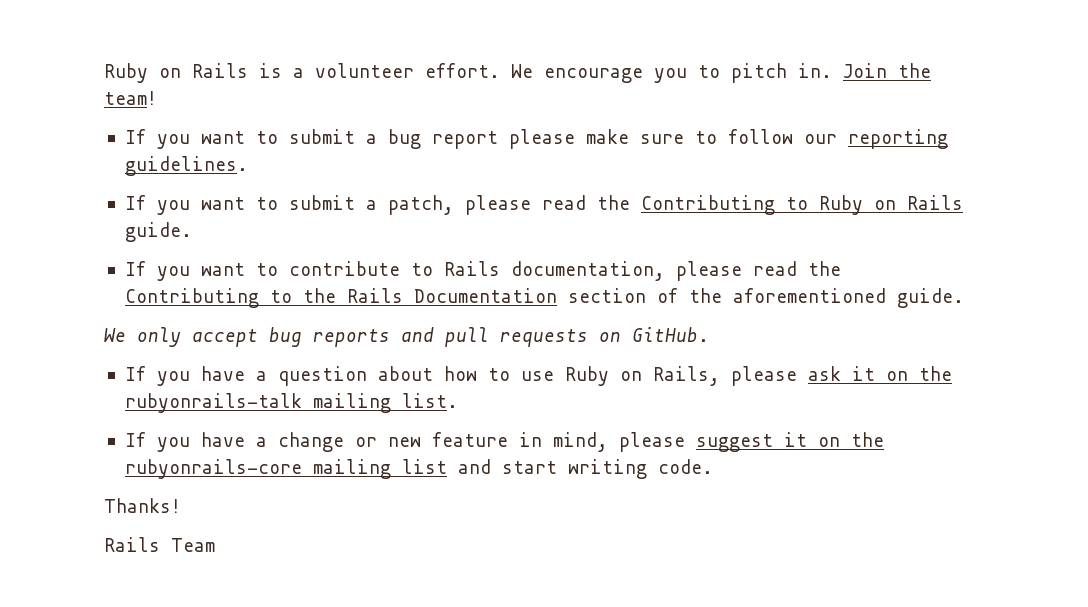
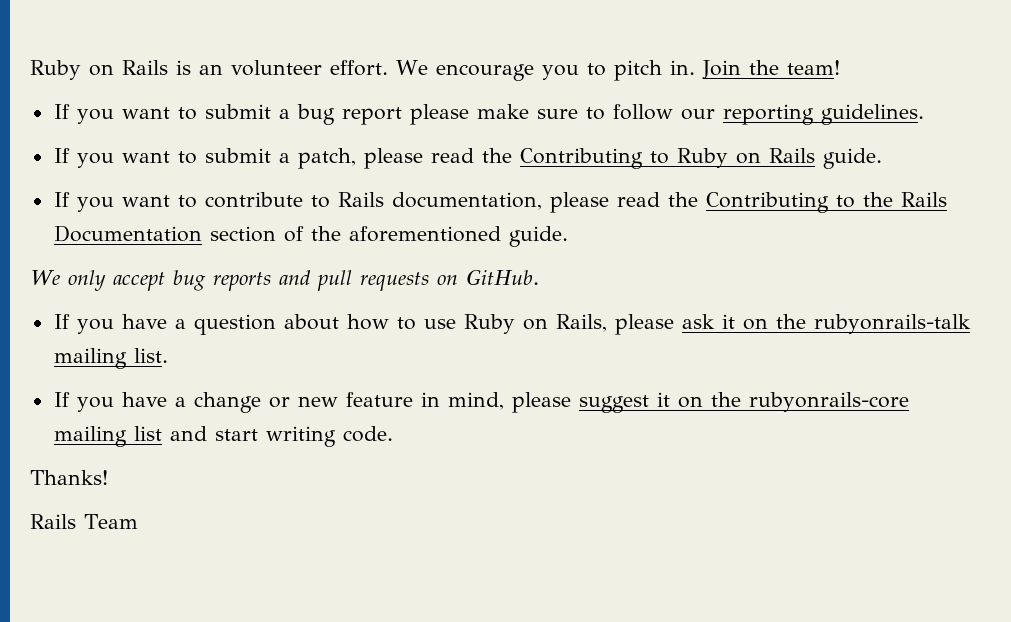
- Ruby on Rails is a volunteer effort.
+ Ruby on Rails is an volunteer effort.

